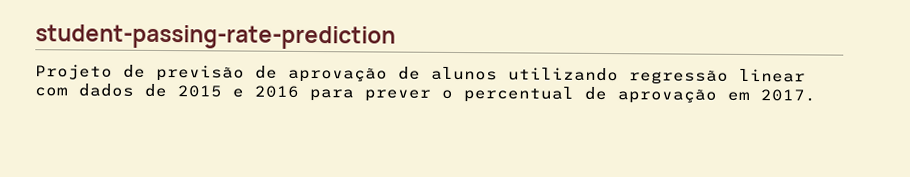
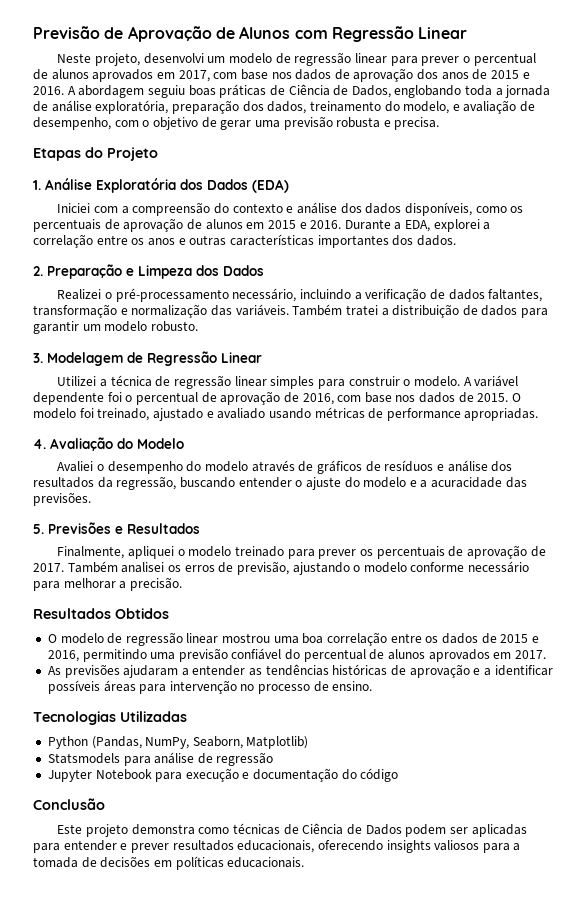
- student-passing-rate-prediction
- Projeto de previsão de aprovação de alunos utilizando regressão linear com dados de 2015 e 2016 para prever o percentual de aprovação em 2017.
+ Previsão de Aprovação de Alunos com Regressão Linear
+ Neste projeto, desenvolvi um modelo de regressão linear para prever o percentual de alunos aprovados em 2017, com base nos dados de aprovação dos anos de 2015 e 2016. A abordagem seguiu boas práticas de Ciência de Dados, englobando toda a jornada de análise exploratória, preparação dos dados, treinamento do modelo, e avaliação de desempenho, com o objetivo de gerar uma previsão robusta e precisa.
+ Etapas do Projeto
+ 1. Análise Exploratória dos Dados (EDA)
+ Iniciei com a compreensão do contexto e análise dos dados disponíveis, como os percentuais de aprovação de alunos em 2015 e 2016. Durante a EDA, explorei a correlação entre os anos e outras características importantes dos dados.
+ 2. Preparação e Limpeza dos Dados
+ Realizei o pré-processamento necessário, incluindo a verificação de dados faltantes, transformação e normalização das variáveis. Também tratei a distribuição de dados para garantir um modelo robusto.
+ 3. Modelagem de Regressão Linear
+ Utilizei a técnica de regressão linear simples para construir o modelo. A variável dependente foi o percentual de aprovação de 2016, com base nos dados de 2015. O modelo foi treinado, ajustado e avaliado usando métricas de performance apropriadas.
+ 4. Avaliação do Modelo
+ Avaliei o desempenho do modelo através de gráficos de resíduos e análise dos resultados da regressão, buscando entender o ajuste do modelo e a acuracidade das previsões.
+ 5. Previsões e Resultados
+ Finalmente, apliquei o modelo treinado para prever os percentuais de aprovação de 2017. Também analisei os erros de previsão, ajustando o modelo conforme necessário para melhorar a precisão.
+ Resultados Obtidos
+ O modelo de regressão linear mostrou uma boa correlação entre os dados de 2015 e 2016, permitindo uma previsão confiável do percentual de alunos aprovados em 2017.
+ As previsões ajudaram a entender as tendências históricas de aprovação e a identificar possíveis áreas para intervenção no processo de ensino.
+ Tecnologias Utilizadas
+ Python (Pandas, NumPy, Seaborn, Matplotlib)
+ Statsmodels para análise de regressão
+ Jupyter Notebook para execução e documentação do código
+ Conclusão
+ Este projeto demonstra como técnicas de Ciência de Dados podem ser aplicadas para entender e prever resultados educacionais, oferecendo insights valiosos para a tomada de decisões em políticas educacionais.

